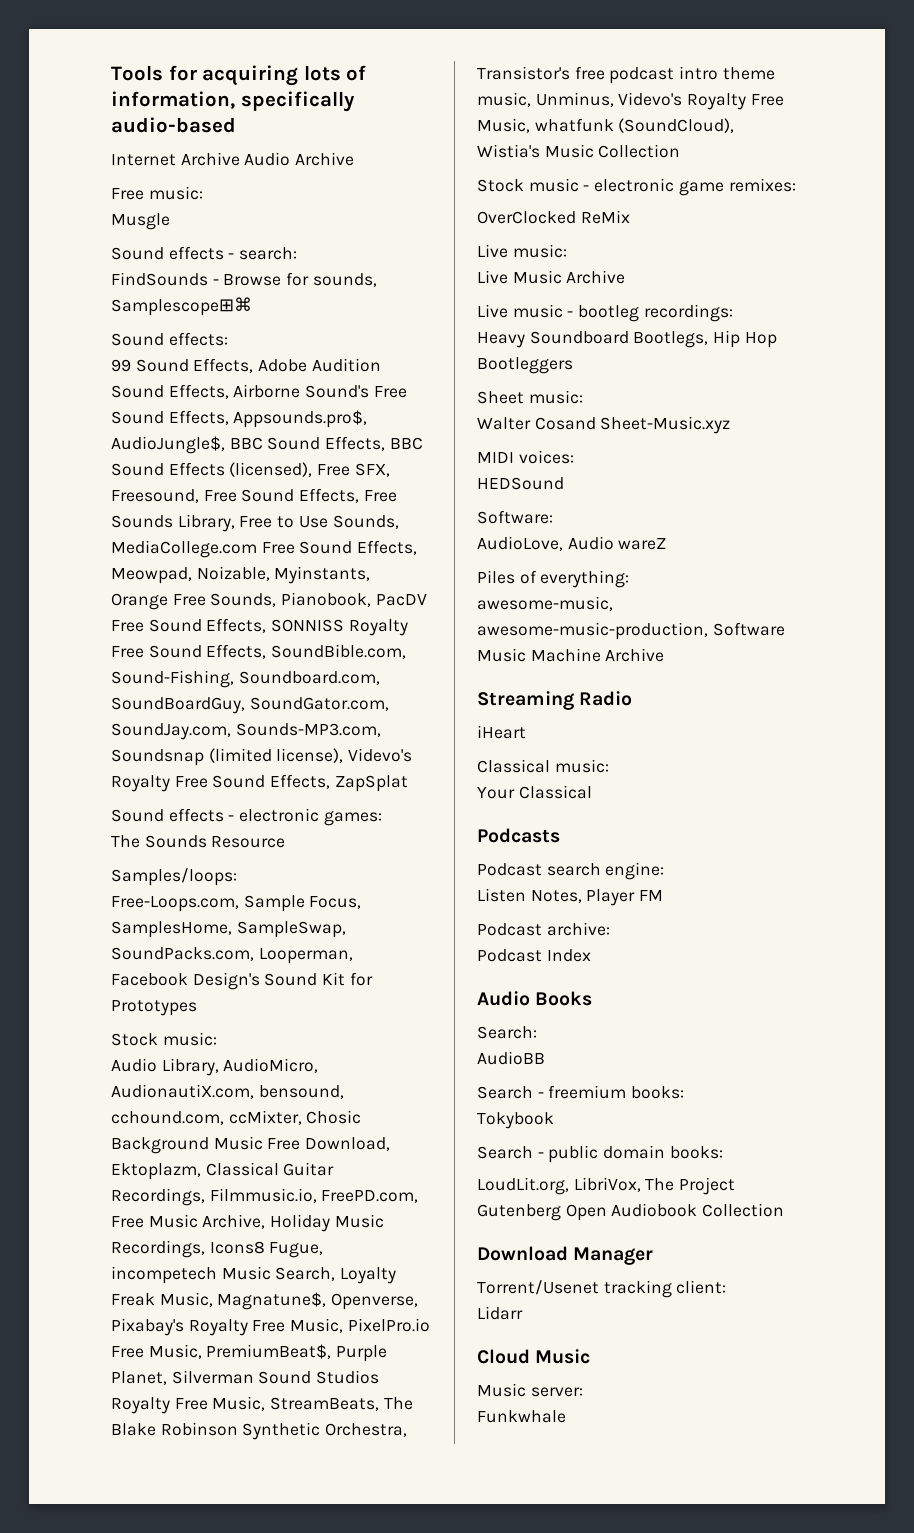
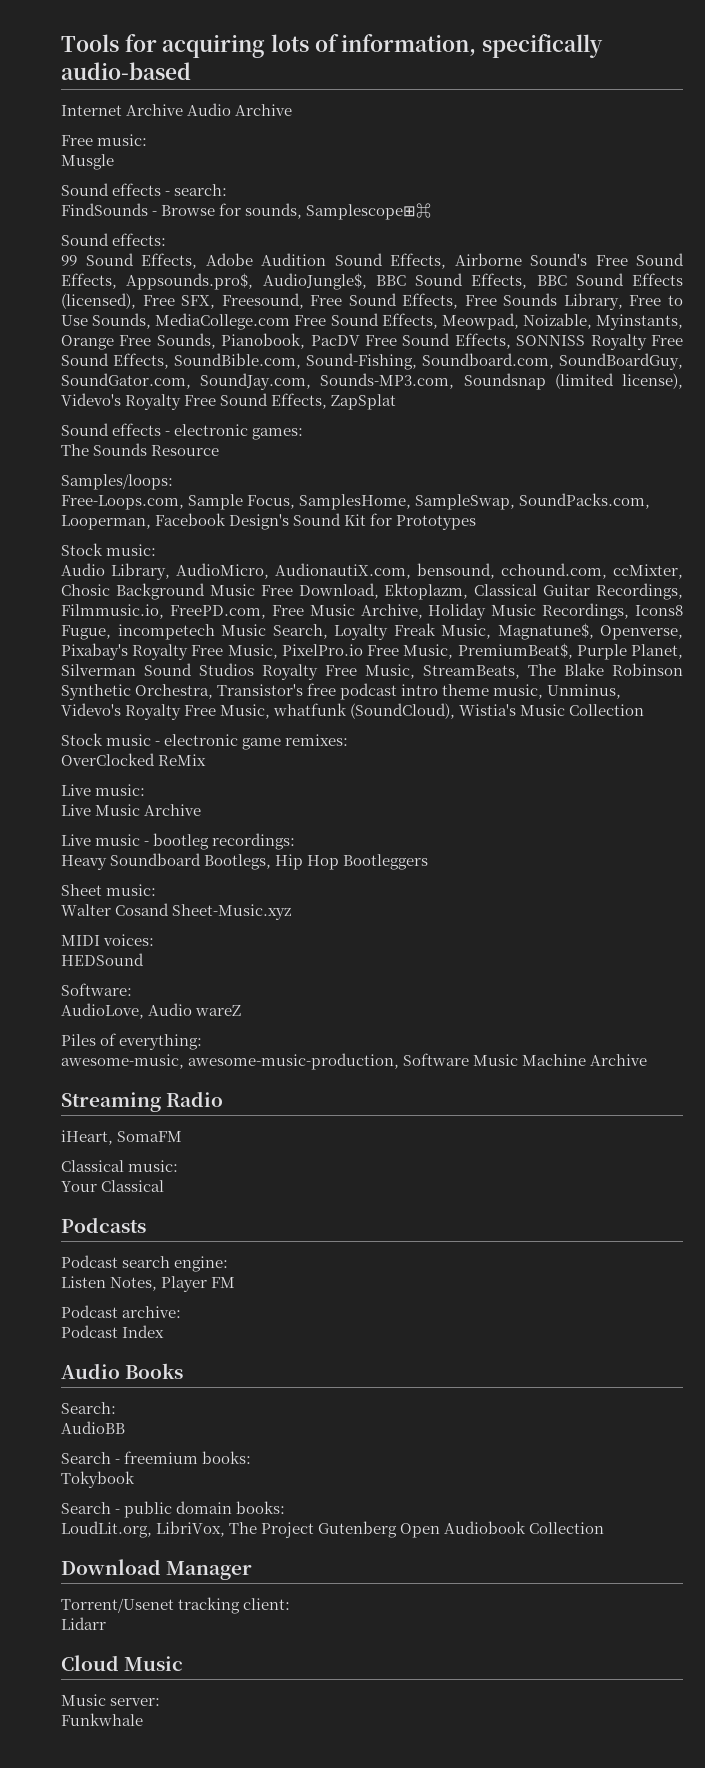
- iHeart
+ iHeart, SomaFM

